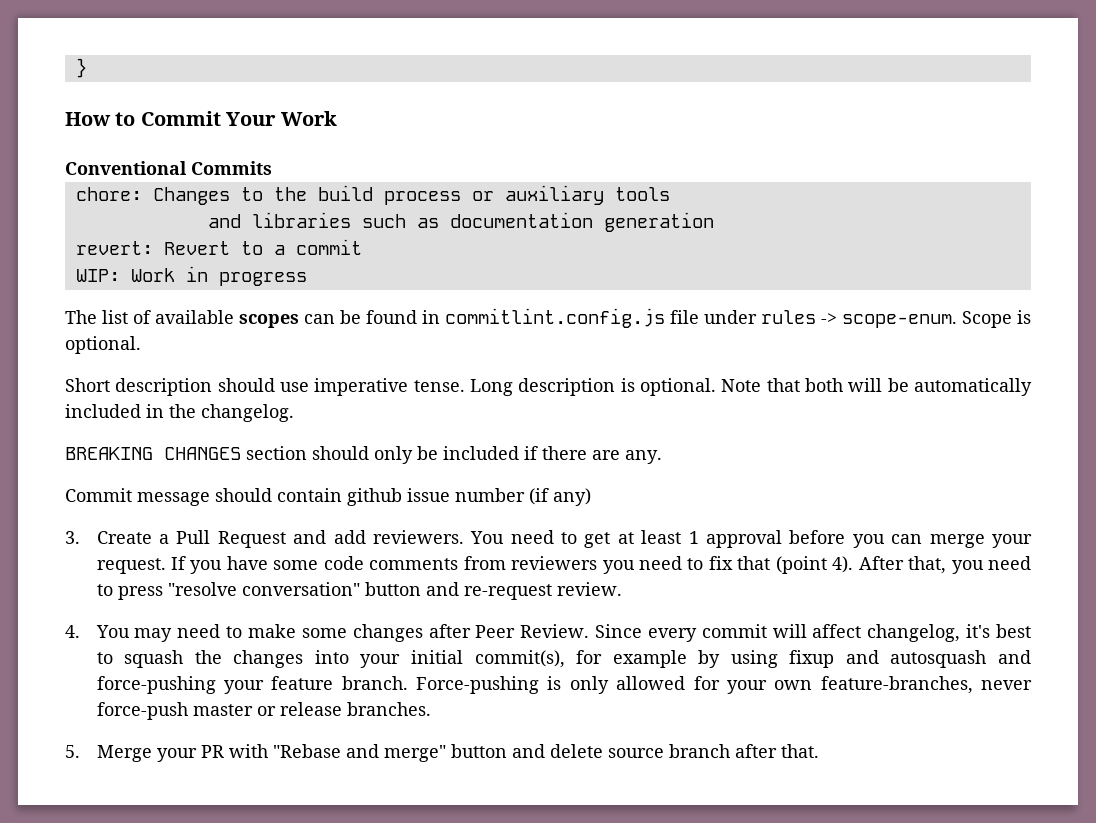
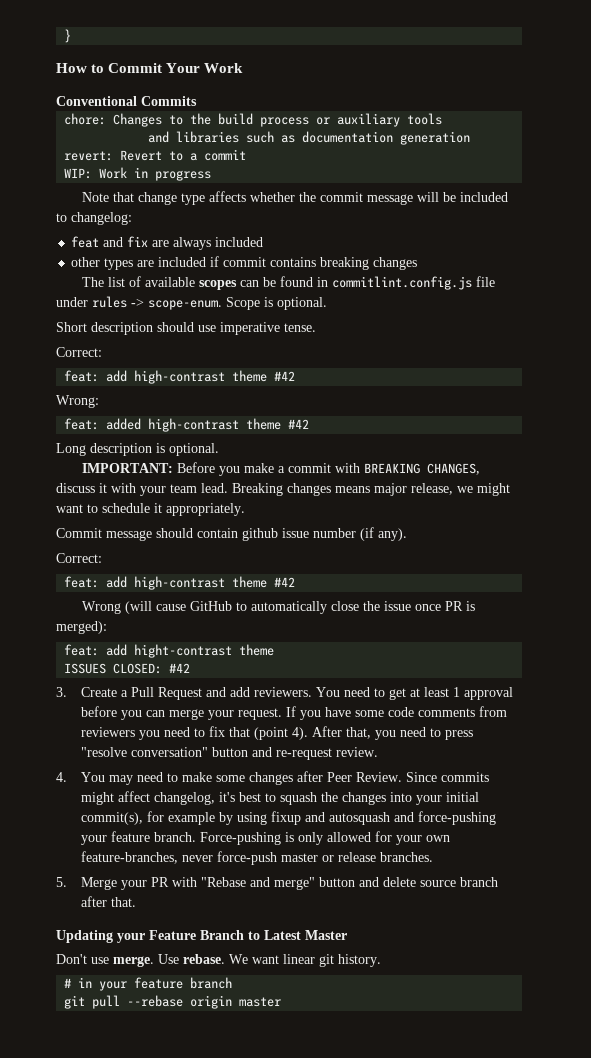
+ Note that change type affects whether the commit message will be included to changelog:
+ feat and fix are always included
+ other types are included if commit contains breaking changes
- Short description should use imperative tense. Long description is optional. Note that both will be automatically included in the changelog.
- BREAKING CHANGES section should only be included if there are any.
+ Short description should use imperative tense.
+ Correct:
+ feat: add high-contrast theme #42
+ Wrong:
+ feat: added high-contrast theme #42
+ Long description is optional.
+ IMPORTANT: Before you make a commit with BREAKING CHANGES, discuss it with your team lead. Breaking changes means major release, we might want to schedule it appropriately.
- Commit message should contain github issue number (if any)
+ Commit message should contain github issue number (if any).
+ Correct:
+ feat: add high-contrast theme #42
+ Wrong (will cause GitHub to automatically close the issue once PR is merged):
+ feat: add hight-contrast theme
+ ISSUES CLOSED: #42
- Since every commit will affect changelog, it's best to squash the changes into your initial commit(s), for example by using fixup and autosquash and force-pushing your feature branch.
+ Since commits might affect changelog, it's best to squash the changes into your initial commit(s), for example by using fixup and autosquash and force-pushing your feature branch.
+ Updating your Feature Branch to Latest Master
+ Don't use merge. Use rebase. We want linear git history.
+ # in your feature branch
+ git pull --rebase origin master

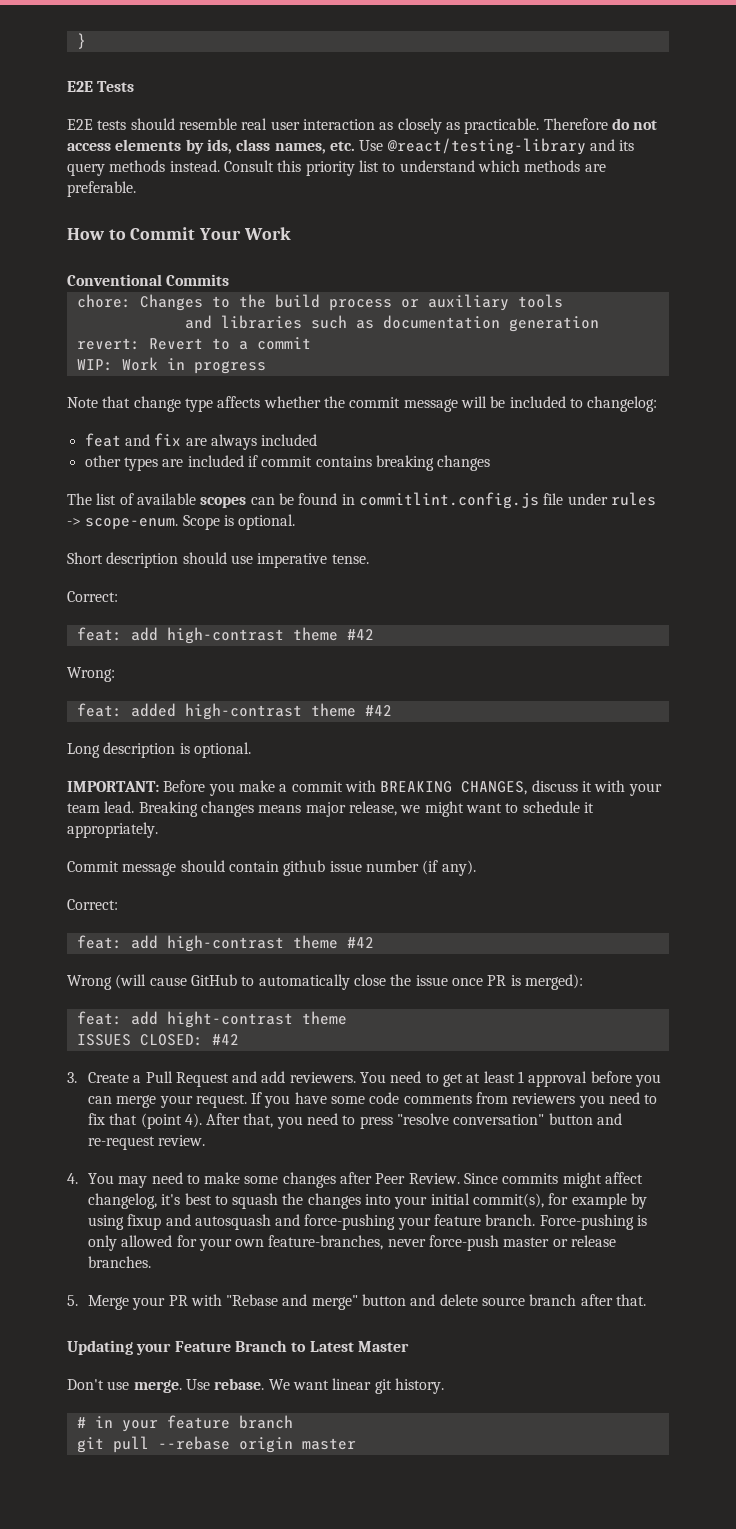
+ E2E Tests
+ E2E tests should resemble real user interaction as closely as practicable. Therefore do not access elements by ids, class names, etc. Use @react/testing-library and its query methods instead. Consult this priority list to understand which methods are preferable.

